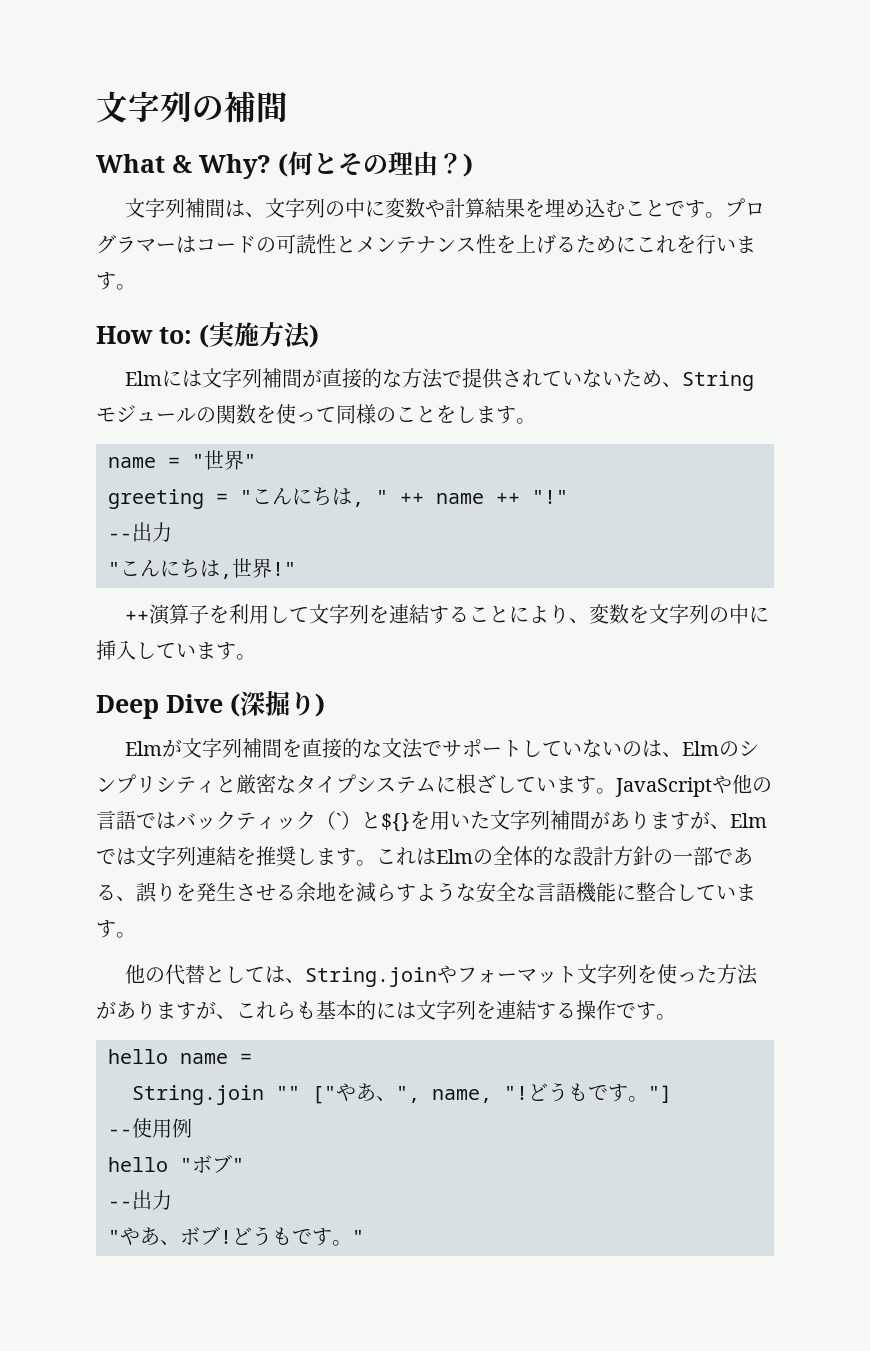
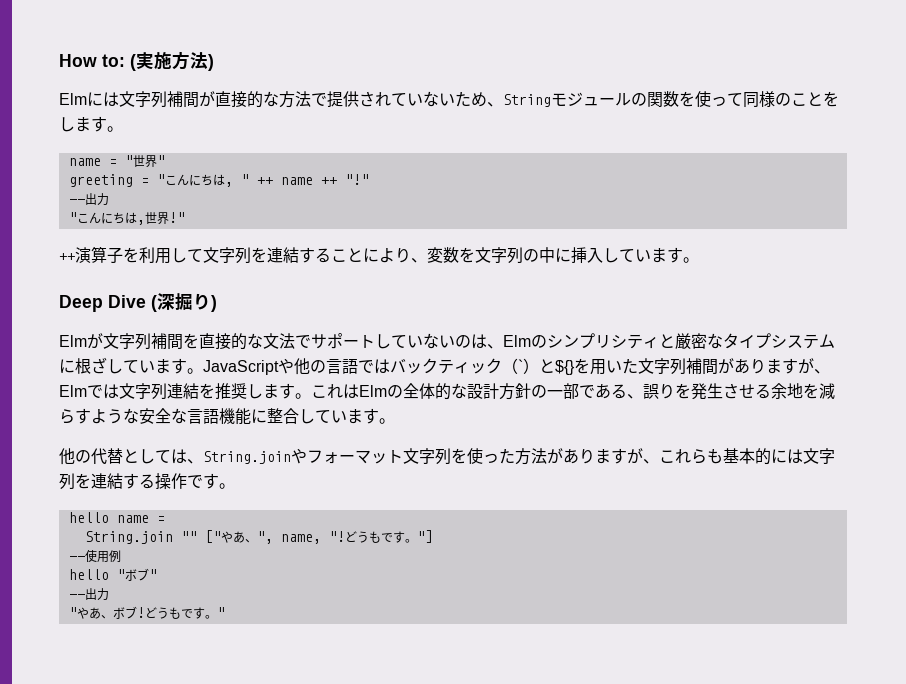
- 文字列の補間
- What & Why? (何とその理由？)
- 文字列補間は、文字列の中に変数や計算結果を埋め込むことです。プログラマーはコードの可読性とメンテナンス性を上げるためにこれを行います。

